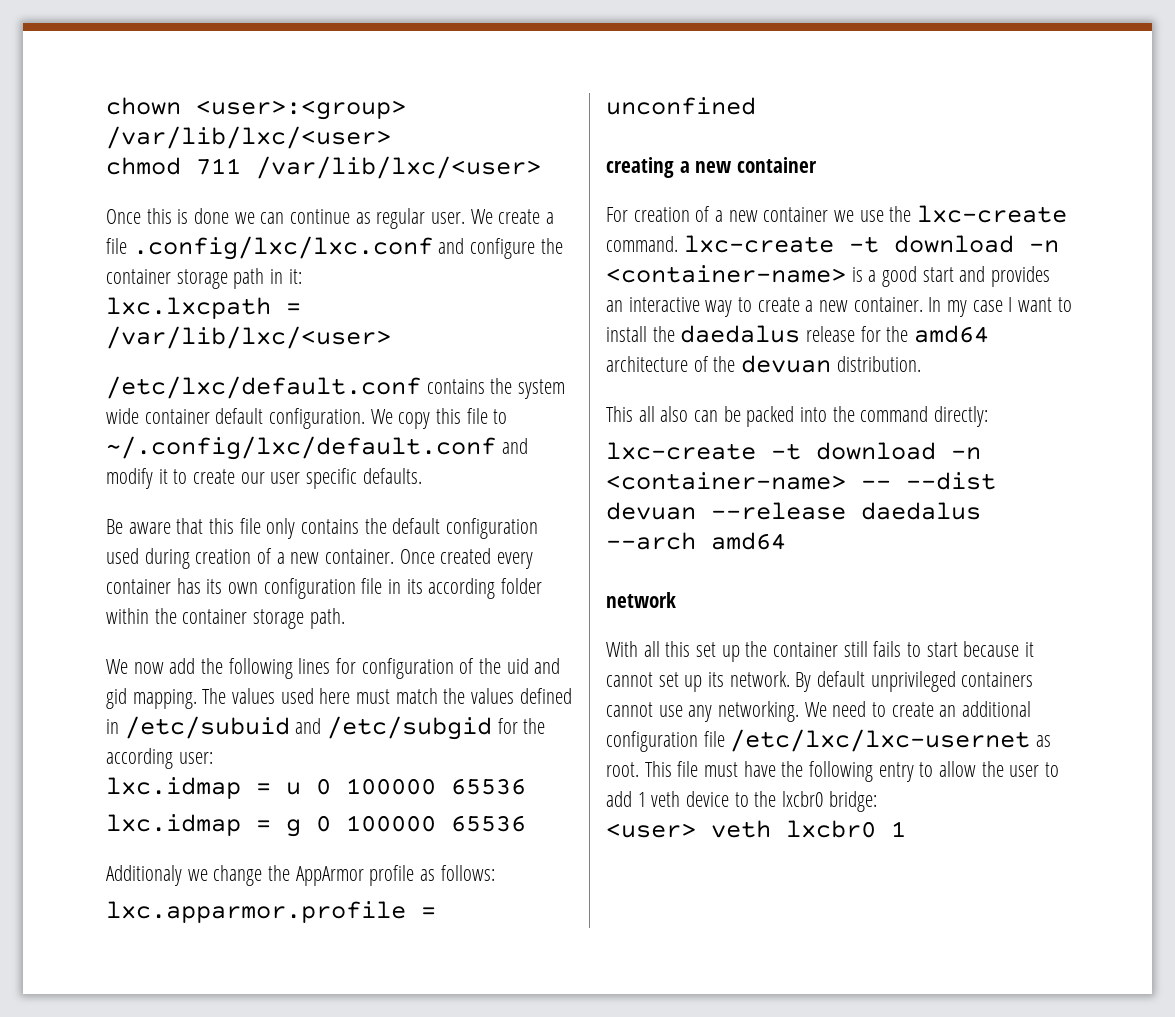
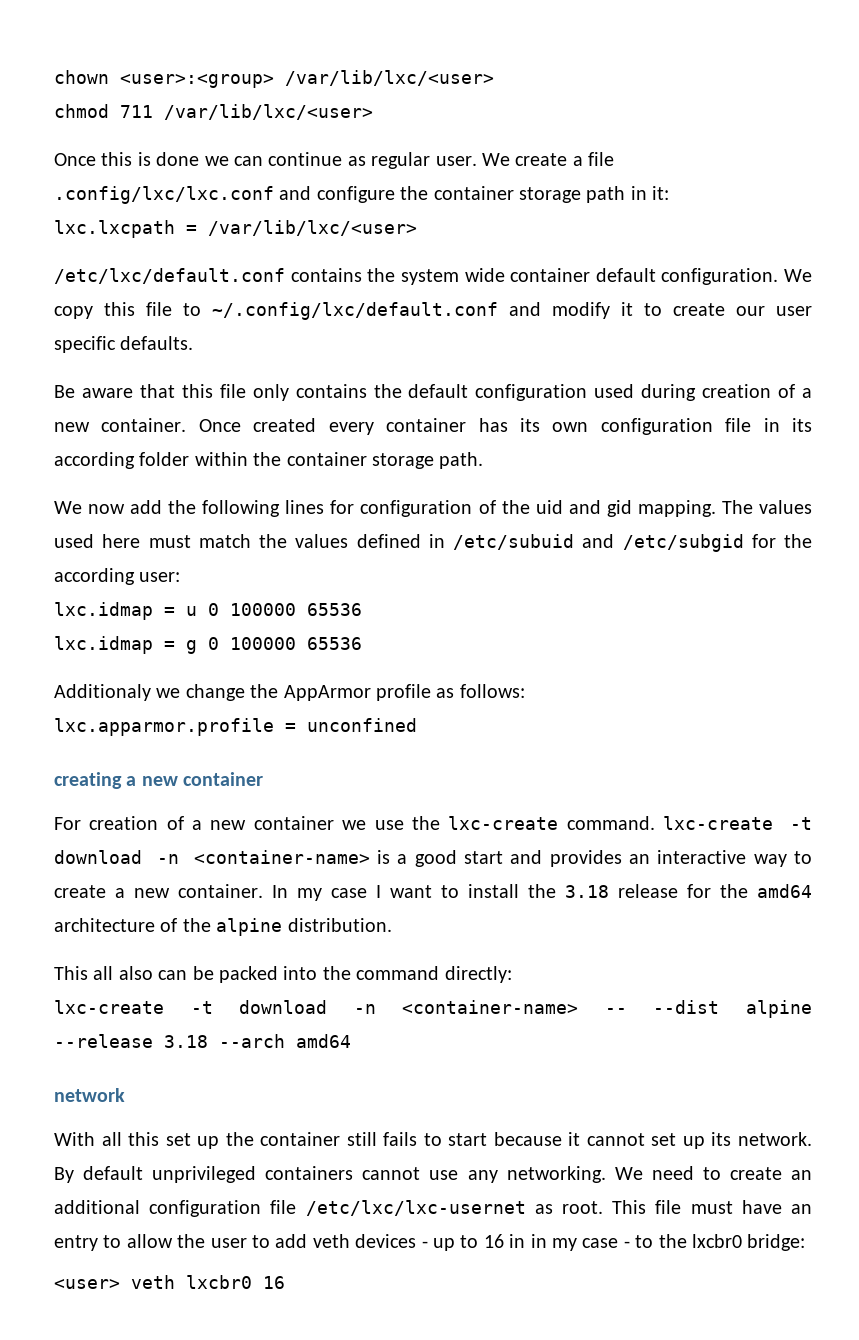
- In my case I want to install the daedalus release for the amd64 architecture of the devuan distribution.
+ In my case I want to install the 3.18 release for the amd64 architecture of the alpine distribution.
- lxc-create -t download -n <container-name> -- --dist devuan --release daedalus --arch amd64
+ lxc-create -t download -n <container-name> -- --dist alpine --release 3.18 --arch amd64
- This file must have the following entry to allow the user to add 1 veth device to the lxcbr0 bridge:
+ This file must have an entry to allow the user to add veth devices - up to 16 in in my case - to the lxcbr0 bridge:
- <user> veth lxcbr0 1
+ <user> veth lxcbr0 16

